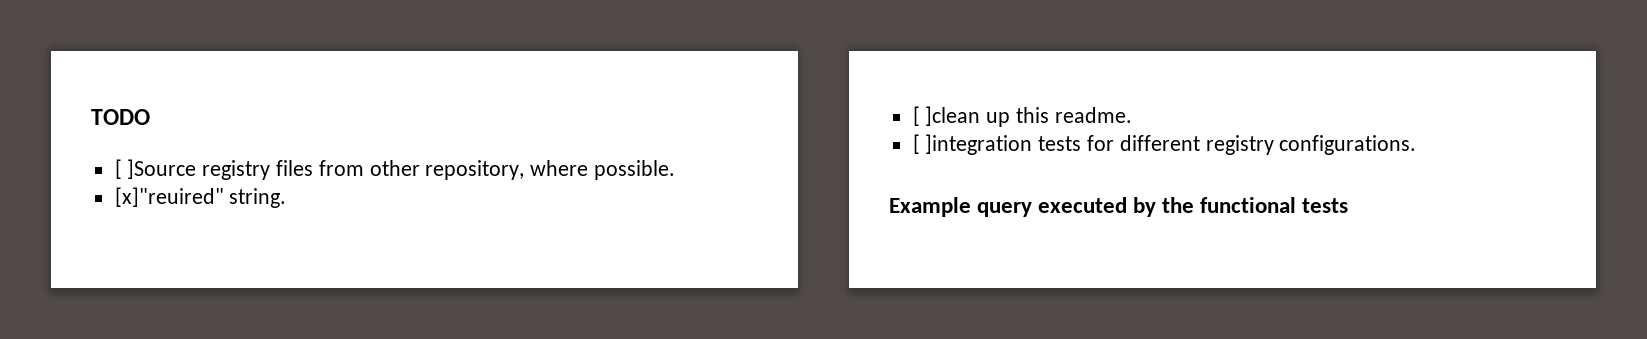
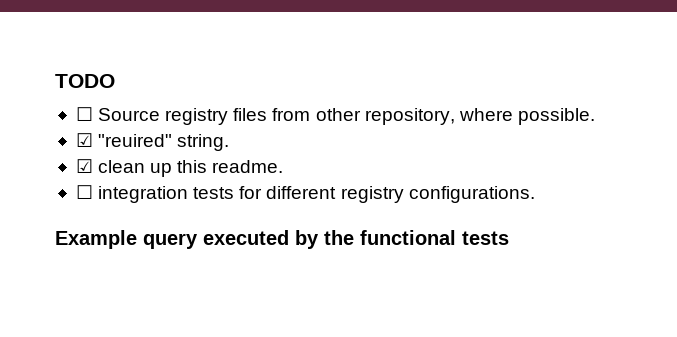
- [ ]Source registry files from other repository, where possible.
+ ☐ Source registry files from other repository, where possible.
- [x]"reuired" string.
+ ☑ "reuired" string.
- [ ]clean up this readme.
+ ☑ clean up this readme.
- [ ]integration tests for different registry configurations.
+ ☐ integration tests for different registry configurations.

